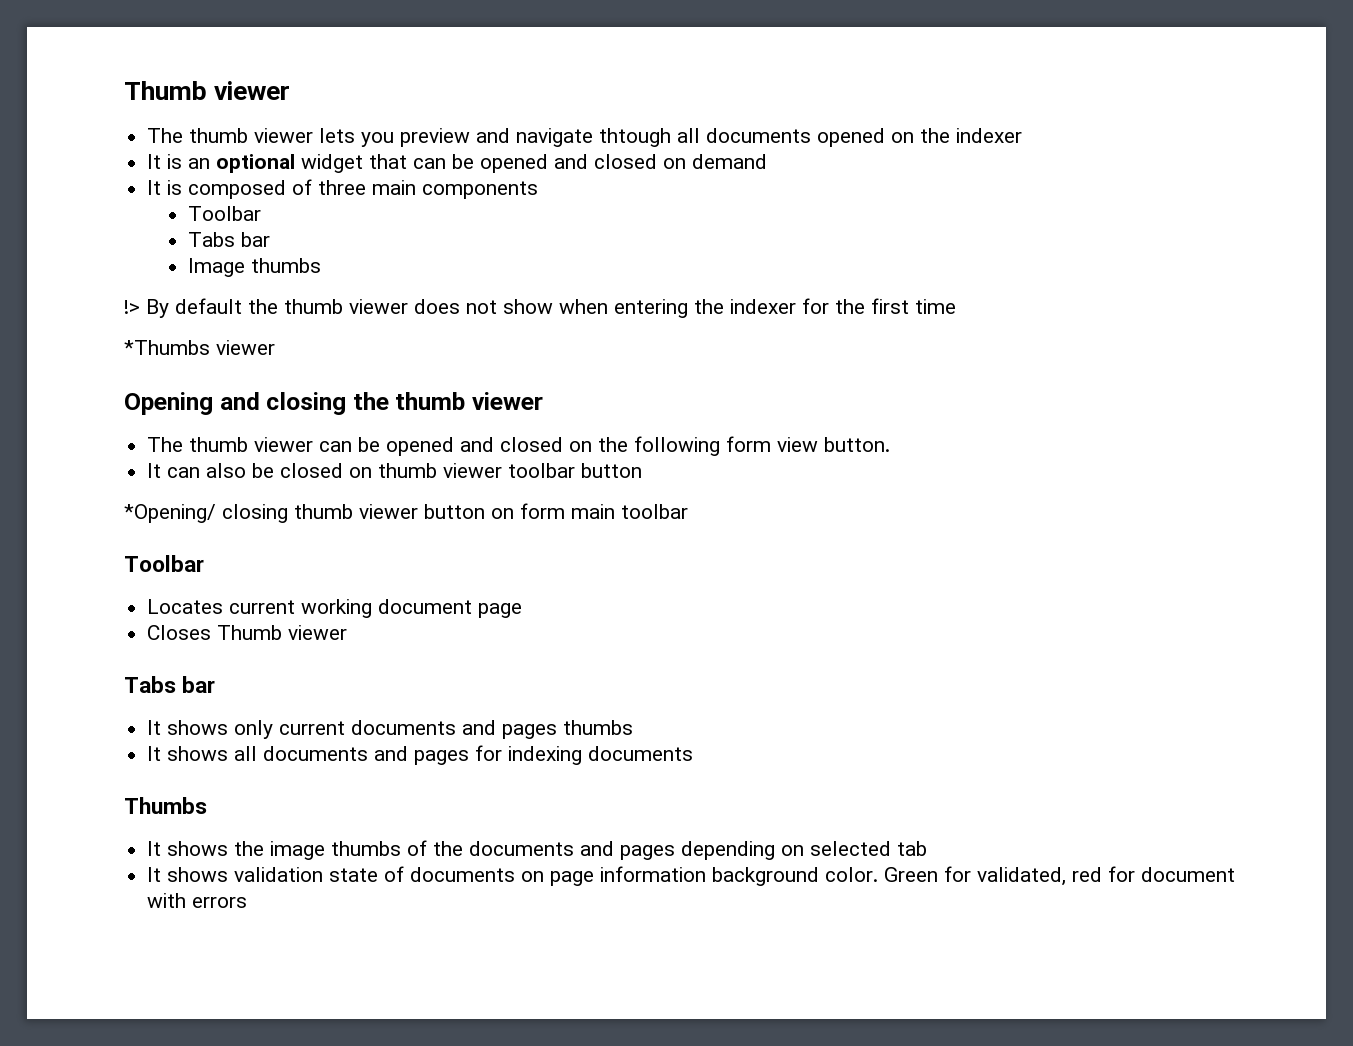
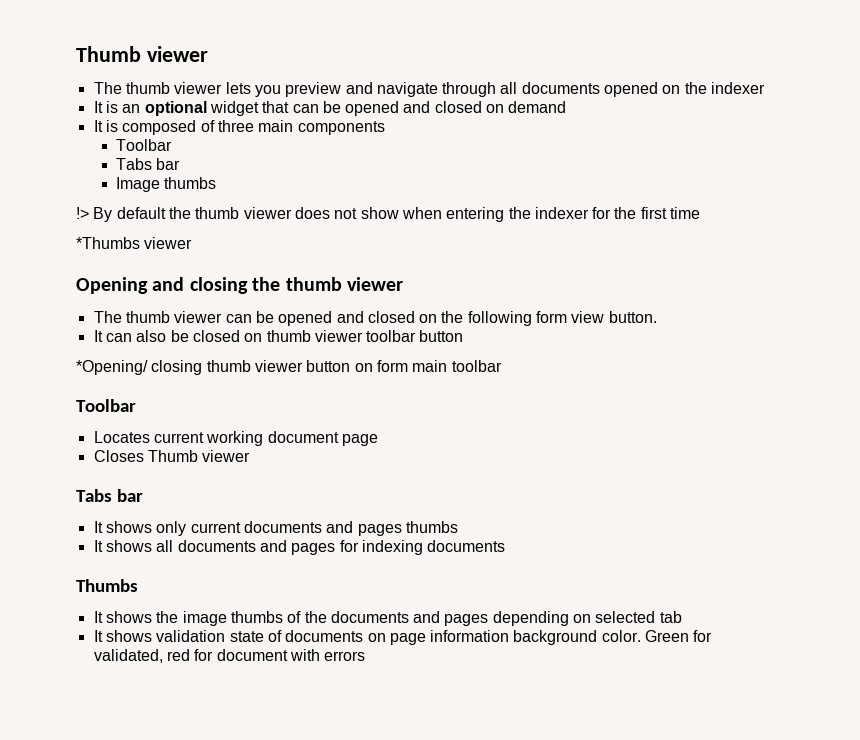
- The thumb viewer lets you preview and navigate thtough all documents opened on the indexer
+ The thumb viewer lets you preview and navigate through all documents opened on the indexer

